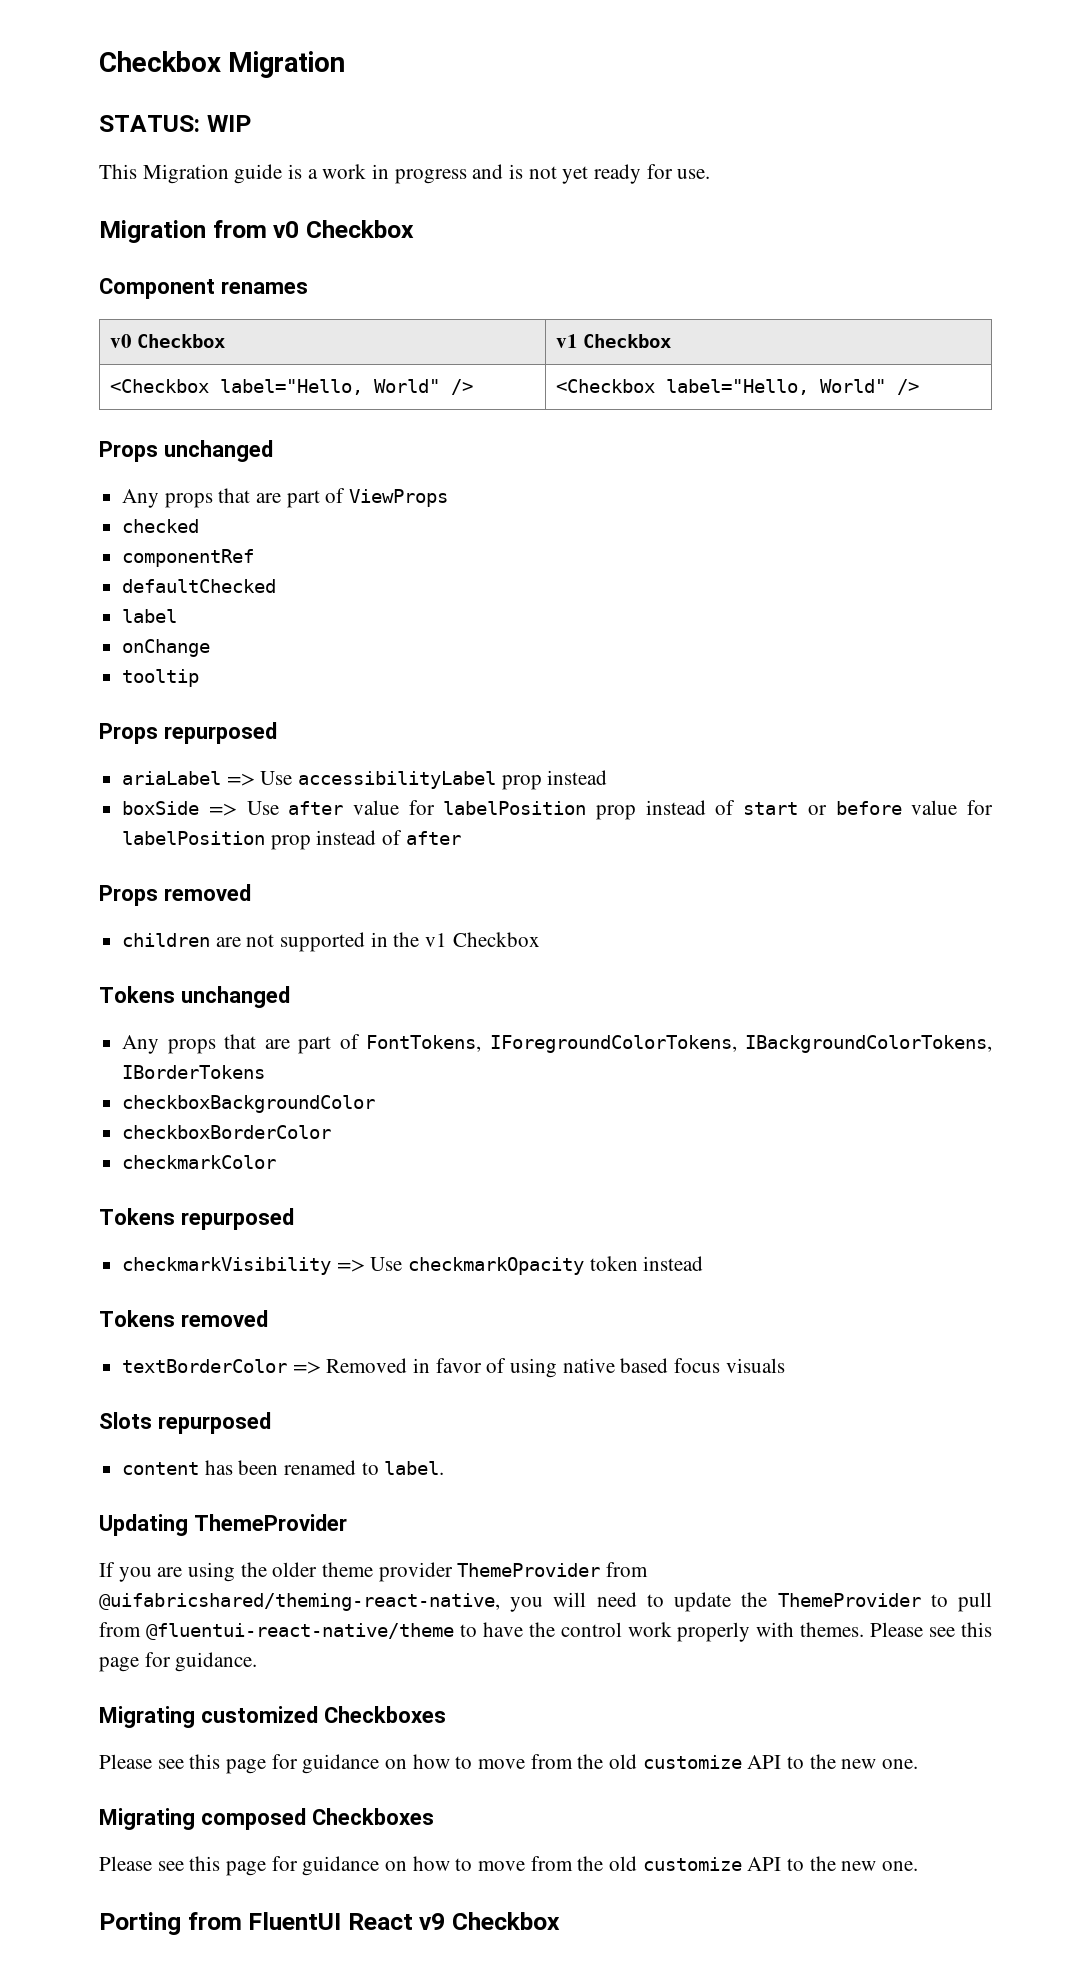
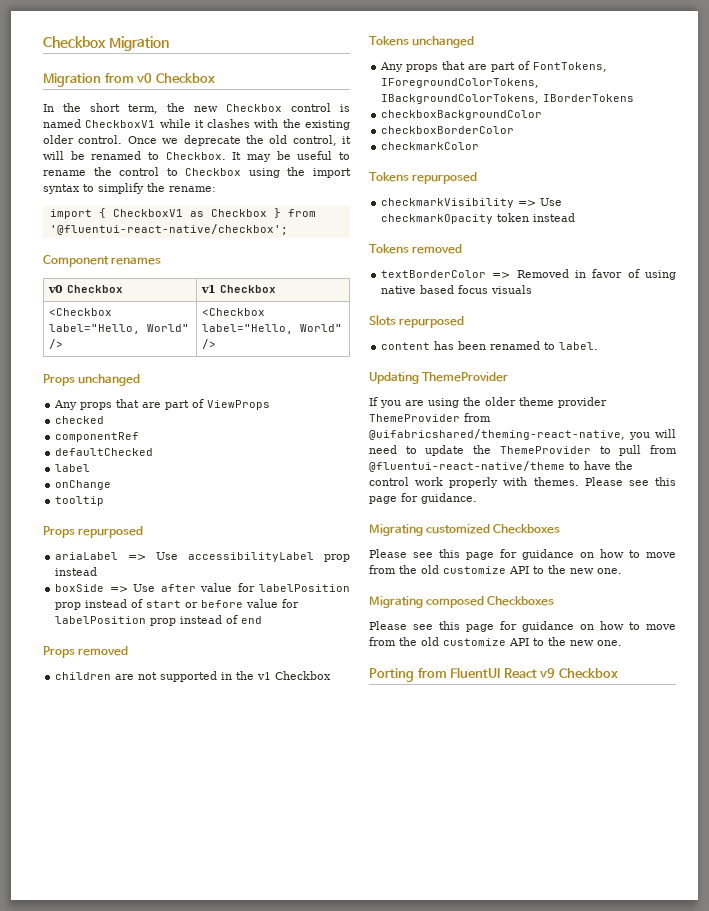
- STATUS: WIP
- This Migration guide is a work in progress and is not yet ready for use.
  Migration from v0 Checkbox
+ In the short term, the new Checkbox control is named CheckboxV1 while it clashes with the existing older control. Once we deprecate the old control, it will be renamed to Checkbox. It may be useful to rename the control to Checkbox using the import syntax to simplify the rename:
+ import { CheckboxV1 as Checkbox } from '@fluentui-react-native/checkbox';
- boxSide => Use after value for labelPosition prop instead of start or before value for labelPosition prop instead of after
+ boxSide => Use after value for labelPosition prop instead of start or before value for labelPosition prop instead of end

